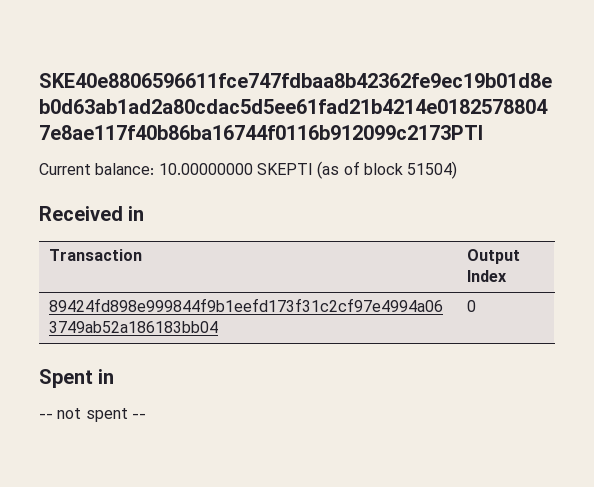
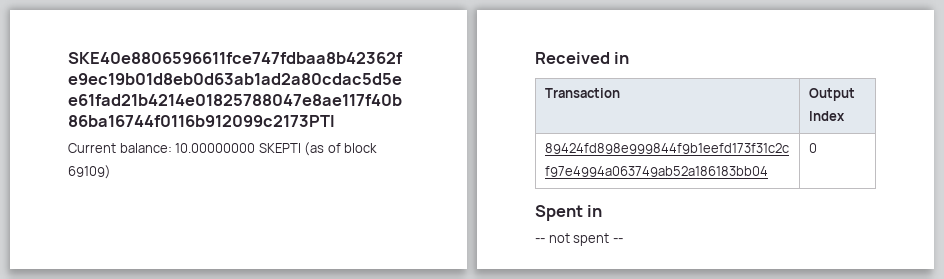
- Current balance: 10.00000000 SKEPTI (as of block 51504)
+ Current balance: 10.00000000 SKEPTI (as of block 69109)

